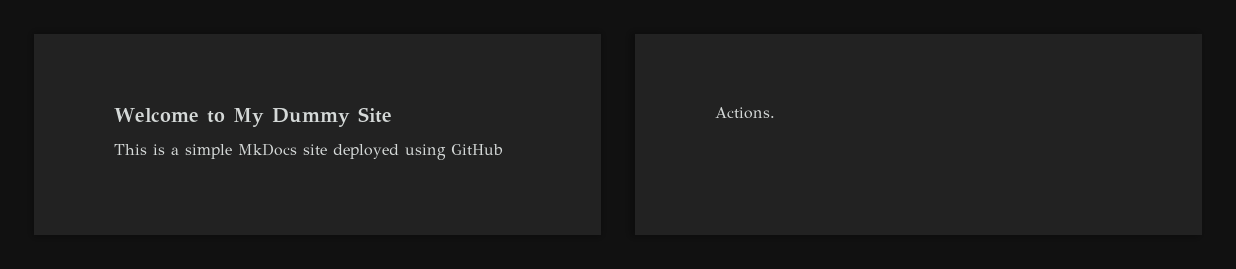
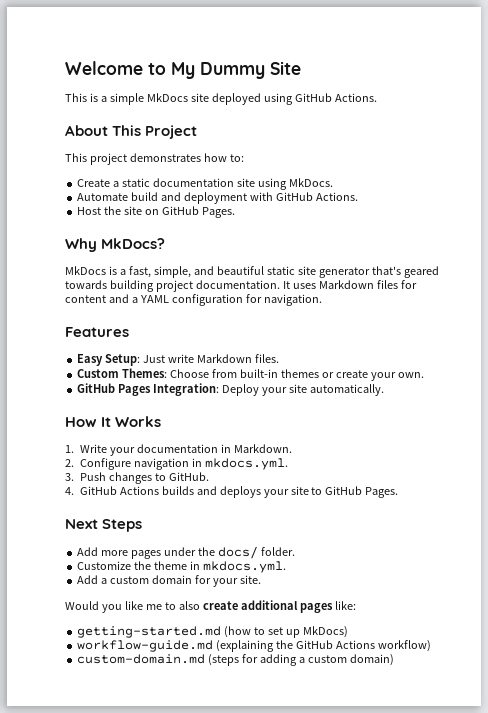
+ About This Project
+ This project demonstrates how to:
+ Create a static documentation site using MkDocs.
+ Automate build and deployment with GitHub Actions.
+ Host the site on GitHub Pages.
+ Why MkDocs?
+ MkDocs is a fast, simple, and beautiful static site generator that's geared towards building project documentation. It uses Markdown files for content and a YAML configuration for navigation.
+ Features
+ Easy Setup: Just write Markdown files.
+ Custom Themes: Choose from built-in themes or create your own.
+ GitHub Pages Integration: Deploy your site automatically.
+ How It Works
+ 1. Write your documentation in Markdown.
+ 2. Configure navigation in mkdocs.yml.
+ 3. Push changes to GitHub.
+ 4. GitHub Actions builds and deploys your site to GitHub Pages.
+ Next Steps
+ Add more pages under the docs/ folder.
+ Customize the theme in mkdocs.yml.
+ Add a custom domain for your site.
+ Would you like me to also create additional pages like:
+ getting-started.md (how to set up MkDocs)
+ workflow-guide.md (explaining the GitHub Actions workflow)
+ custom-domain.md (steps for adding a custom domain)

